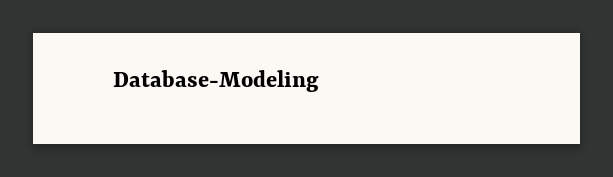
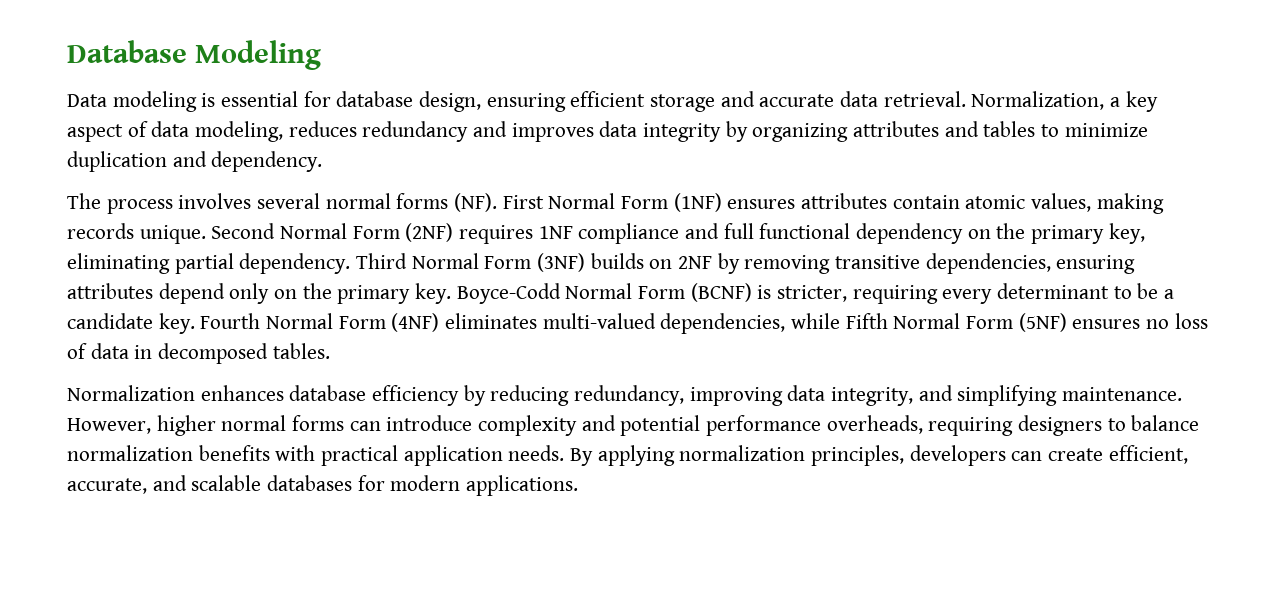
- Database-Modeling
+ Database Modeling
+ Data modeling is essential for database design, ensuring efficient storage and accurate data retrieval. Normalization, a key aspect of data modeling, reduces redundancy and improves data integrity by organizing attributes and tables to minimize duplication and dependency.
+ The process involves several normal forms (NF). First Normal Form (1NF) ensures attributes contain atomic values, making records unique. Second Normal Form (2NF) requires 1NF compliance and full functional dependency on the primary key, eliminating partial dependency. Third Normal Form (3NF) builds on 2NF by removing transitive dependencies, ensuring attributes depend only on the primary key. Boyce-Codd Normal Form (BCNF) is stricter, requiring every determinant to be a candidate key. Fourth Normal Form (4NF) eliminates multi-valued dependencies, while Fifth Normal Form (5NF) ensures no loss of data in decomposed tables.
+ Normalization enhances database efficiency by reducing redundancy, improving data integrity, and simplifying maintenance. However, higher normal forms can introduce complexity and potential performance overheads, requiring designers to balance normalization benefits with practical application needs. By applying normalization principles, developers can create efficient, accurate, and scalable databases for modern applications.

